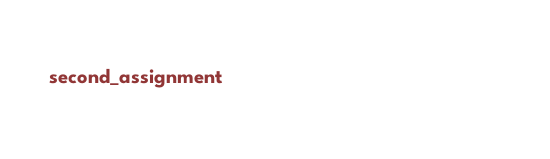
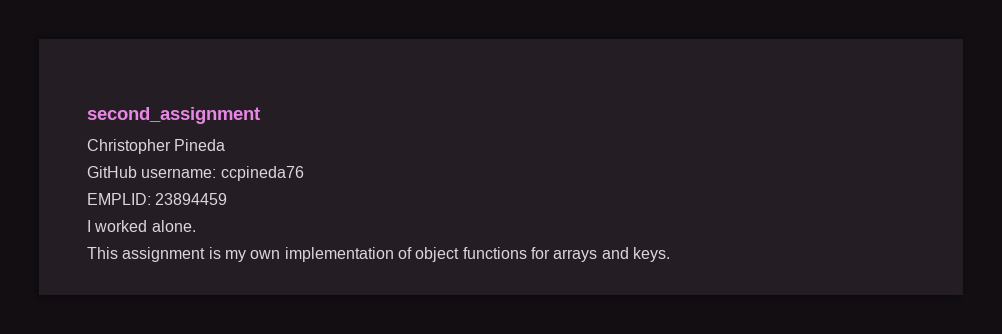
+ Christopher Pineda
+ GitHub username: ccpineda76
+ EMPLID: 23894459
+ I worked alone.
+ This assignment is my own implementation of object functions for arrays and keys.

